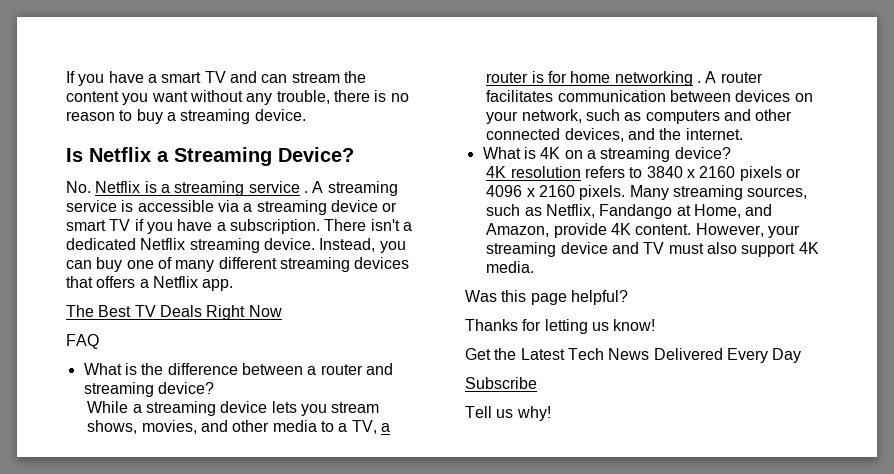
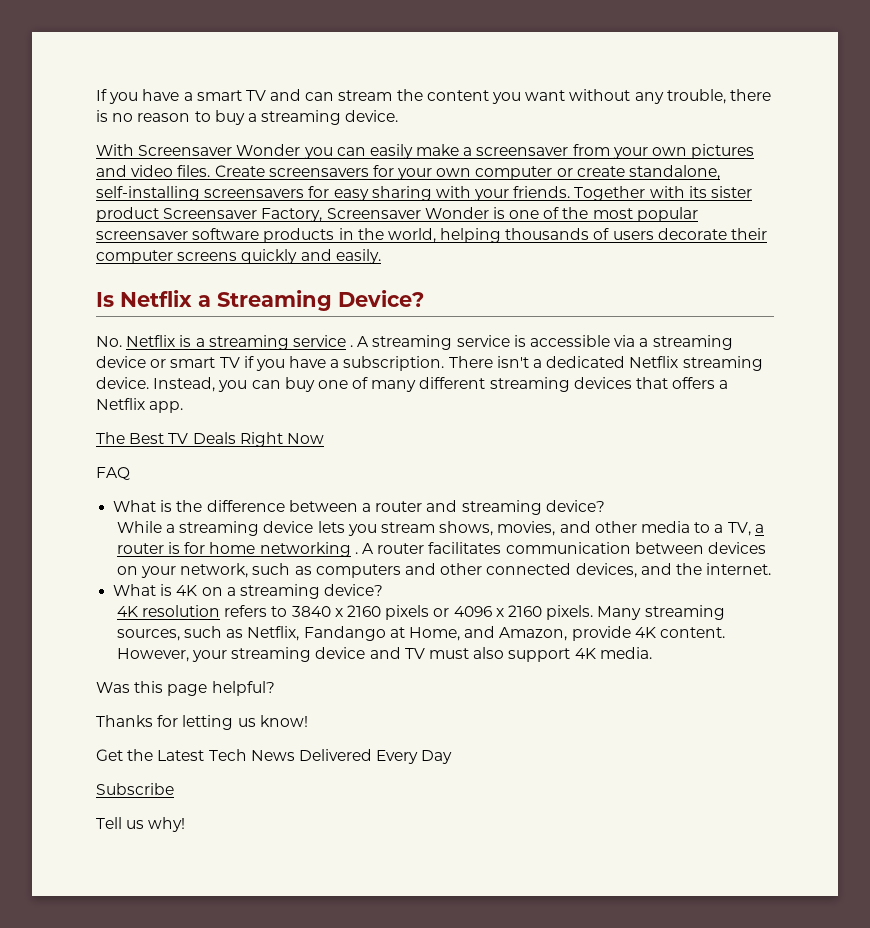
+ With Screensaver Wonder you can easily make a screensaver from your own pictures and video files. Create screensavers for your own computer or create standalone, self-installing screensavers for easy sharing with your friends. Together with its sister product Screensaver Factory, Screensaver Wonder is one of the most popular screensaver software products in the world, helping thousands of users decorate their computer screens quickly and easily.

